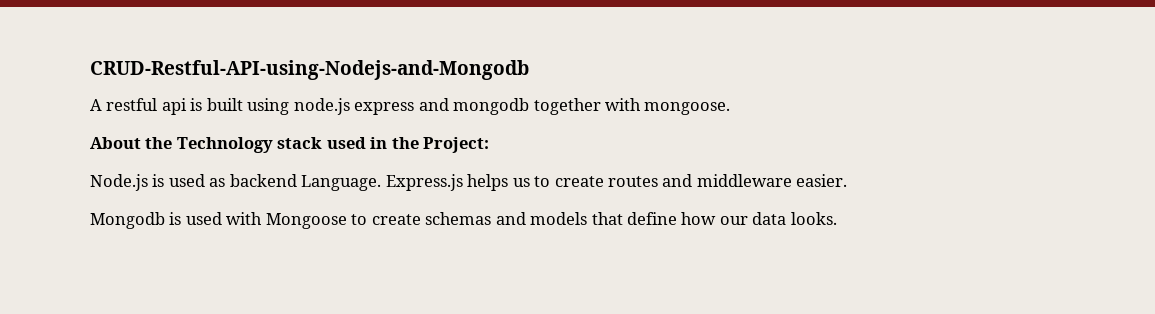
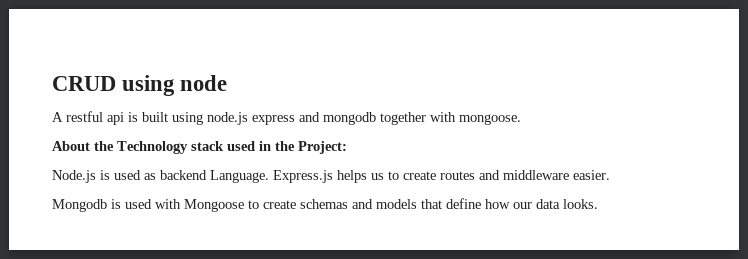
- CRUD-Restful-API-using-Nodejs-and-Mongodb
+ CRUD using node

